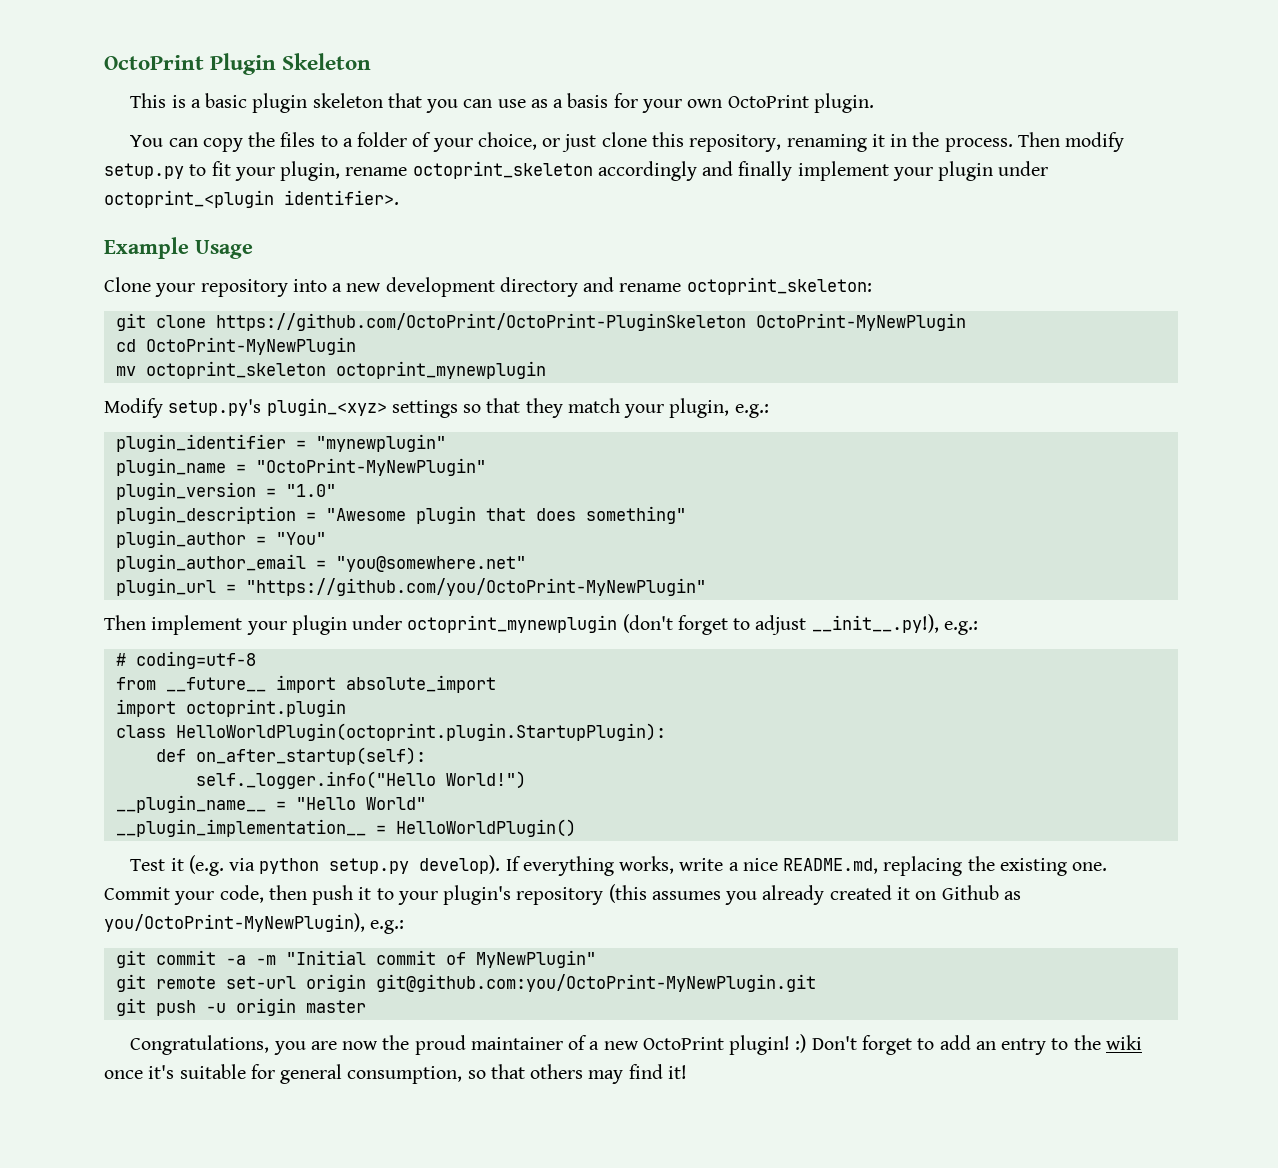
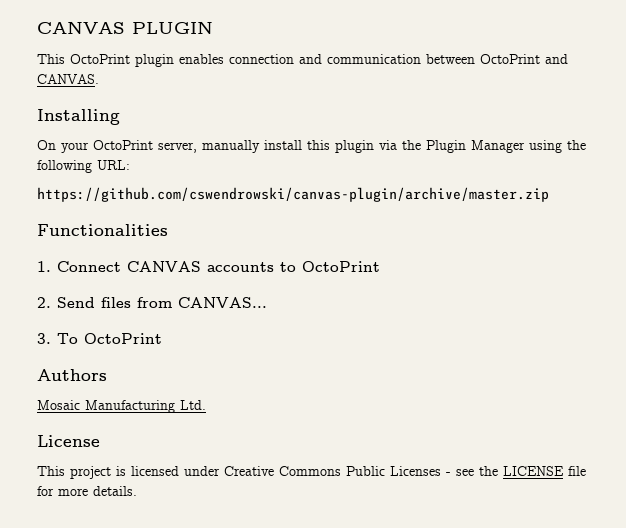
- OctoPrint Plugin Skeleton
- This is a basic plugin skeleton that you can use as a basis for your own OctoPrint plugin.
- You can copy the files to a folder of your choice, or just clone this repository, renaming it in the process. Then modify setup.py to fit your plugin, rename octoprint_skeleton accordingly and finally implement your plugin under octoprint_<plugin identifier>.
- Example Usage
- Clone your repository into a new development directory and rename octoprint_skeleton:
- git clone https://github.com/OctoPrint/OctoPrint-PluginSkeleton OctoPrint-MyNewPlugin
- cd OctoPrint-MyNewPlugin
- mv octoprint_skeleton octoprint_mynewplugin
- Modify setup.py's plugin_<xyz> settings so that they match your plugin, e.g.:
- plugin_identifier = "mynewplugin"
- plugin_name = "OctoPrint-MyNewPlugin"
- plugin_version = "1.0"
- plugin_description = "Awesome plugin that does something"
- plugin_author = "You"
- plugin_author_email = "you@somewhere.net"
- plugin_url = "https://github.com/you/OctoPrint-MyNewPlugin"
- Then implement your plugin under octoprint_mynewplugin (don't forget to adjust __init__.py!), e.g.:
- # coding=utf-8
- from __future__ import absolute_import
- import octoprint.plugin
- class HelloWorldPlugin(octoprint.plugin.StartupPlugin):
- def on_after_startup(self):
- self._logger.info("Hello World!")
- __plugin_name__ = "Hello World"
- __plugin_implementation__ = HelloWorldPlugin()
- Test it (e.g. via python setup.py develop). If everything works, write a nice README.md, replacing the existing one. Commit your code, then push it to your plugin's repository (this assumes you already created it on Github as you/OctoPrint-MyNewPlugin), e.g.:
- git commit -a -m "Initial commit of MyNewPlugin"
- git remote set-url origin git@github.com:you/OctoPrint-MyNewPlugin.git
- git push -u origin master
- Congratulations, you are now the proud maintainer of a new OctoPrint plugin! :) Don't forget to add an entry to the wiki once it's suitable for general consumption, so that others may find it!
+ CANVAS PLUGIN
+ This OctoPrint plugin enables connection and communication between OctoPrint and CANVAS.
+ Installing
+ On your OctoPrint server, manually install this plugin via the Plugin Manager using the following URL:
+ https://github.com/cswendrowski/canvas-plugin/archive/master.zip
+ Functionalities
+ 1. Connect CANVAS accounts to OctoPrint
+ 2. Send files from CANVAS...
+ 3. To OctoPrint
+ Authors
+ Mosaic Manufacturing Ltd.
+ License
+ This project is licensed under Creative Commons Public Licenses - see the LICENSE file for more details.

